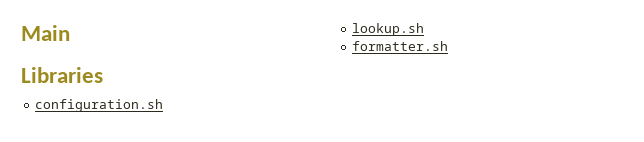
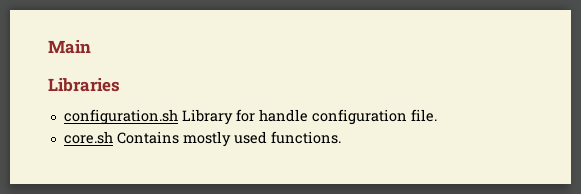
- configuration.sh
- lookup.sh
- formatter.sh
+ configuration.sh Library for handle configuration file.
+ core.sh Contains mostly used functions.

